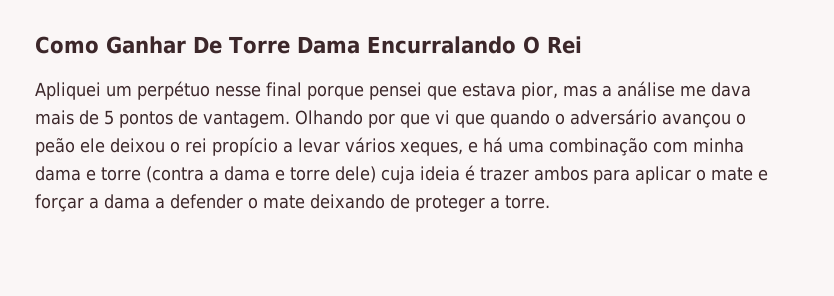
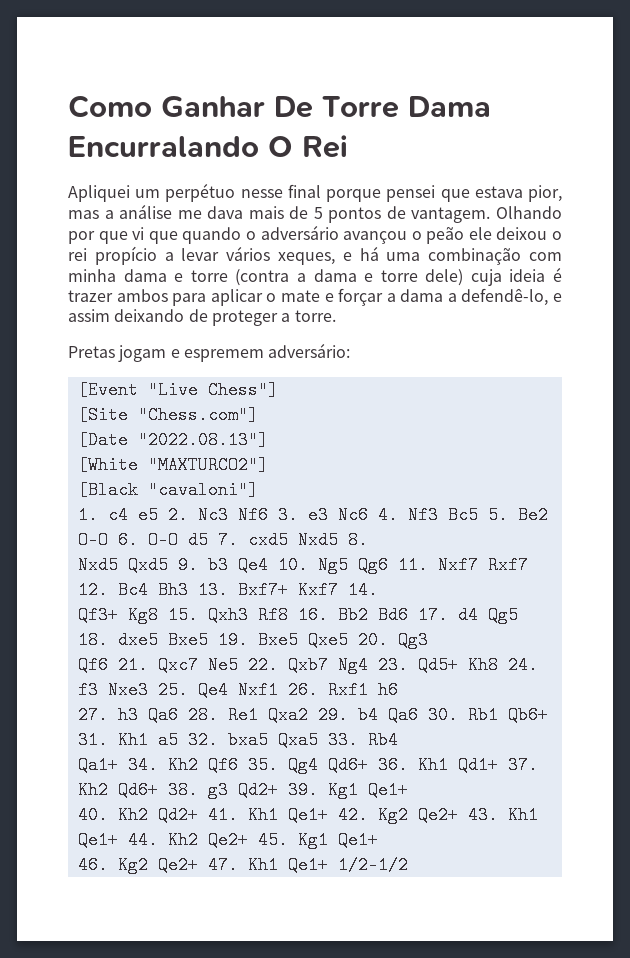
- Olhando por que vi que quando o adversário avançou o peão ele deixou o rei propício a levar vários xeques, e há uma combinação com minha dama e torre (contra a dama e torre dele) cuja ideia é trazer ambos para aplicar o mate e forçar a dama a defender o mate deixando de proteger a torre.
+ Olhando por que vi que quando o adversário avançou o peão ele deixou o rei propício a levar vários xeques, e há uma combinação com minha dama e torre (contra a dama e torre dele) cuja ideia é trazer ambos para aplicar o mate e forçar a dama a defendê-lo, e assim deixando de proteger a torre.
+ Pretas jogam e espremem adversário:
+ [Event "Live Chess"]
+ [Site "Chess.com"]
+ [Date "2022.08.13"]
+ [White "MAXTURCO2"]
+ [Black "cavaloni"]
+ 1. c4 e5 2. Nc3 Nf6 3. e3 Nc6 4. Nf3 Bc5 5. Be2 O-O 6. O-O d5 7. cxd5 Nxd5 8.
+ Nxd5 Qxd5 9. b3 Qe4 10. Ng5 Qg6 11. Nxf7 Rxf7 12. Bc4 Bh3 13. Bxf7+ Kxf7 14.
+ Qf3+ Kg8 15. Qxh3 Rf8 16. Bb2 Bd6 17. d4 Qg5 18. dxe5 Bxe5 19. Bxe5 Qxe5 20. Qg3
+ Qf6 21. Qxc7 Ne5 22. Qxb7 Ng4 23. Qd5+ Kh8 24. f3 Nxe3 25. Qe4 Nxf1 26. Rxf1 h6
+ 27. h3 Qa6 28. Re1 Qxa2 29. b4 Qa6 30. Rb1 Qb6+ 31. Kh1 a5 32. bxa5 Qxa5 33. Rb4
+ Qa1+ 34. Kh2 Qf6 35. Qg4 Qd6+ 36. Kh1 Qd1+ 37. Kh2 Qd6+ 38. g3 Qd2+ 39. Kg1 Qe1+
+ 40. Kh2 Qd2+ 41. Kh1 Qe1+ 42. Kg2 Qe2+ 43. Kh1 Qe1+ 44. Kh2 Qe2+ 45. Kg1 Qe1+
+ 46. Kg2 Qe2+ 47. Kh1 Qe1+ 1/2-1/2

